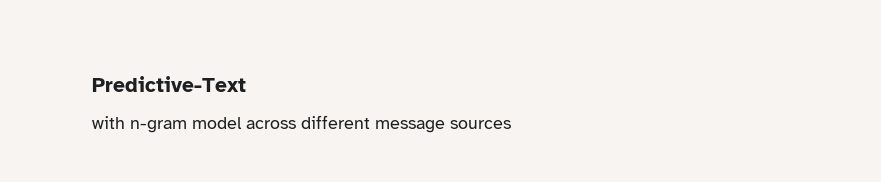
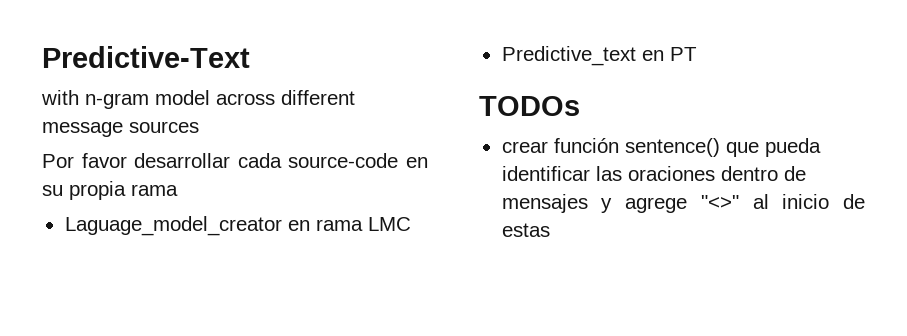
+ Por favor desarrollar cada source-code en su propia rama
+ Laguage_model_creator en rama LMC
+ Predictive_text en PT
+ TODOs
+ crear función sentence() que pueda identificar las oraciones dentro de mensajes y agrege "<>" al inicio de estas

